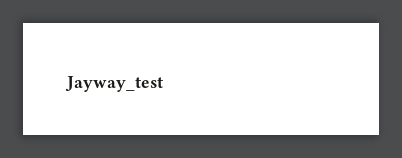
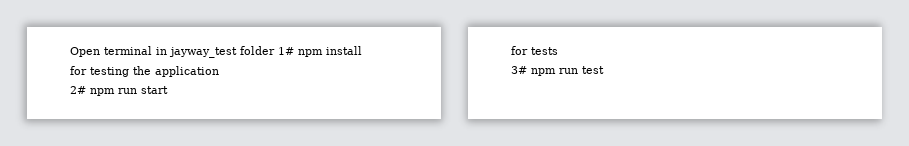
- Jayway_test
+ Open terminal in jayway_test folder 1# npm install
+ for testing the application
+ 2# npm run start
+ for tests
+ 3# npm run test

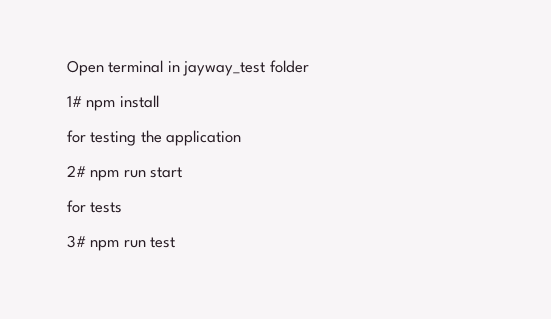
- Open terminal in jayway_test folder 1# npm install
+ Open terminal in jayway_test folder
+ 1# npm install

